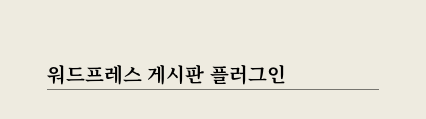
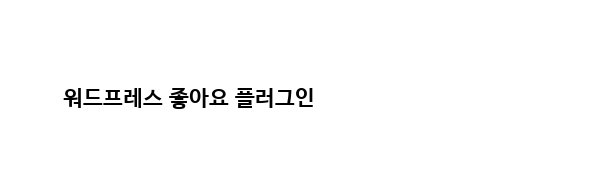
- 워드프레스 게시판 플러그인
+ 워드프레스 좋아요 플러그인

